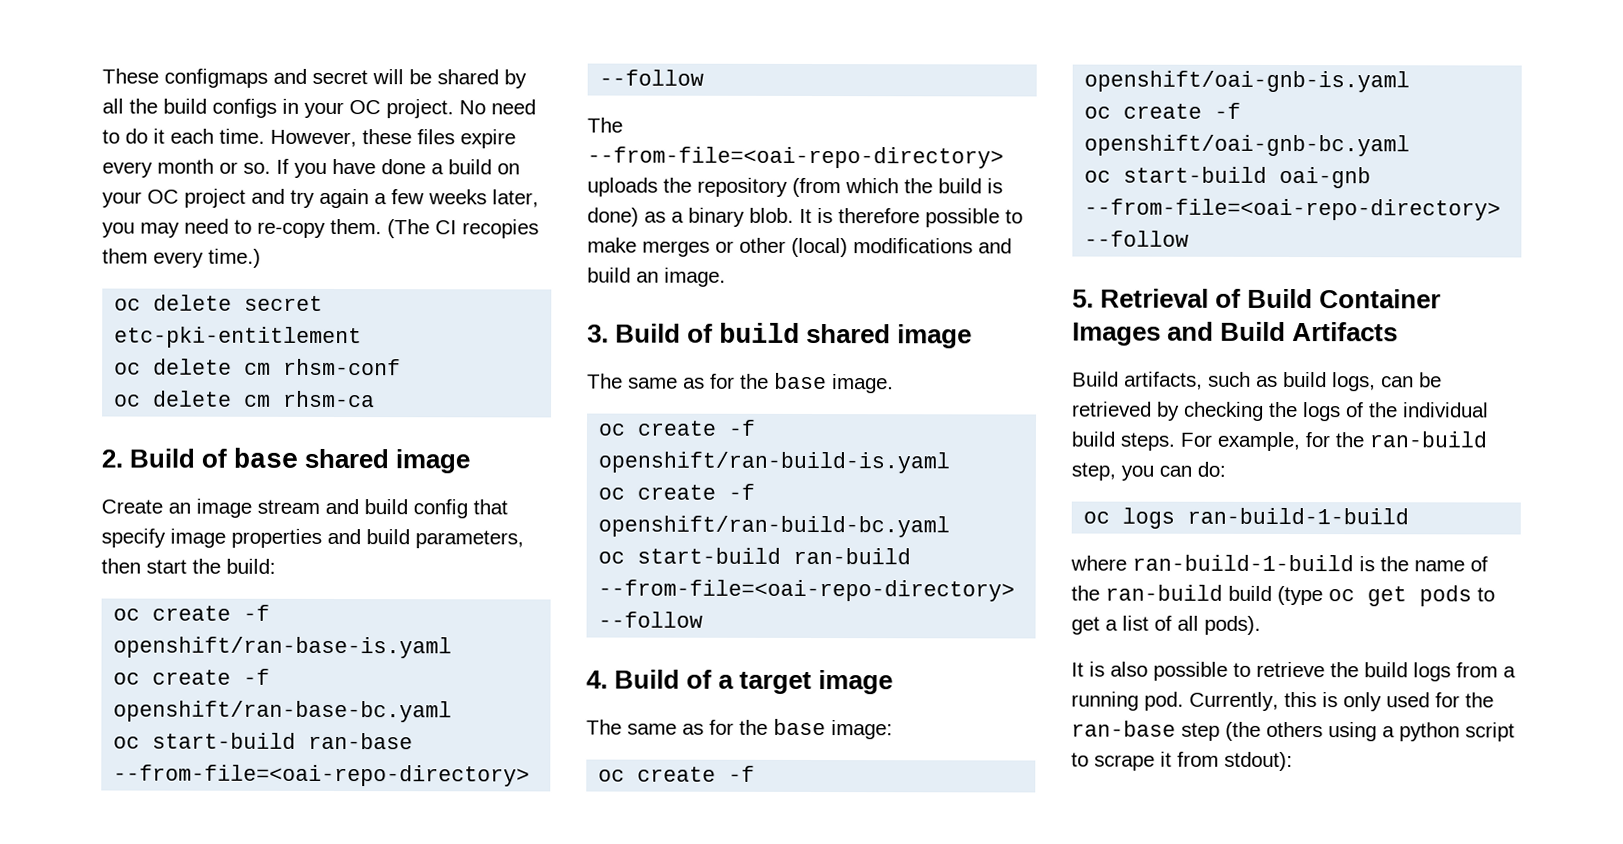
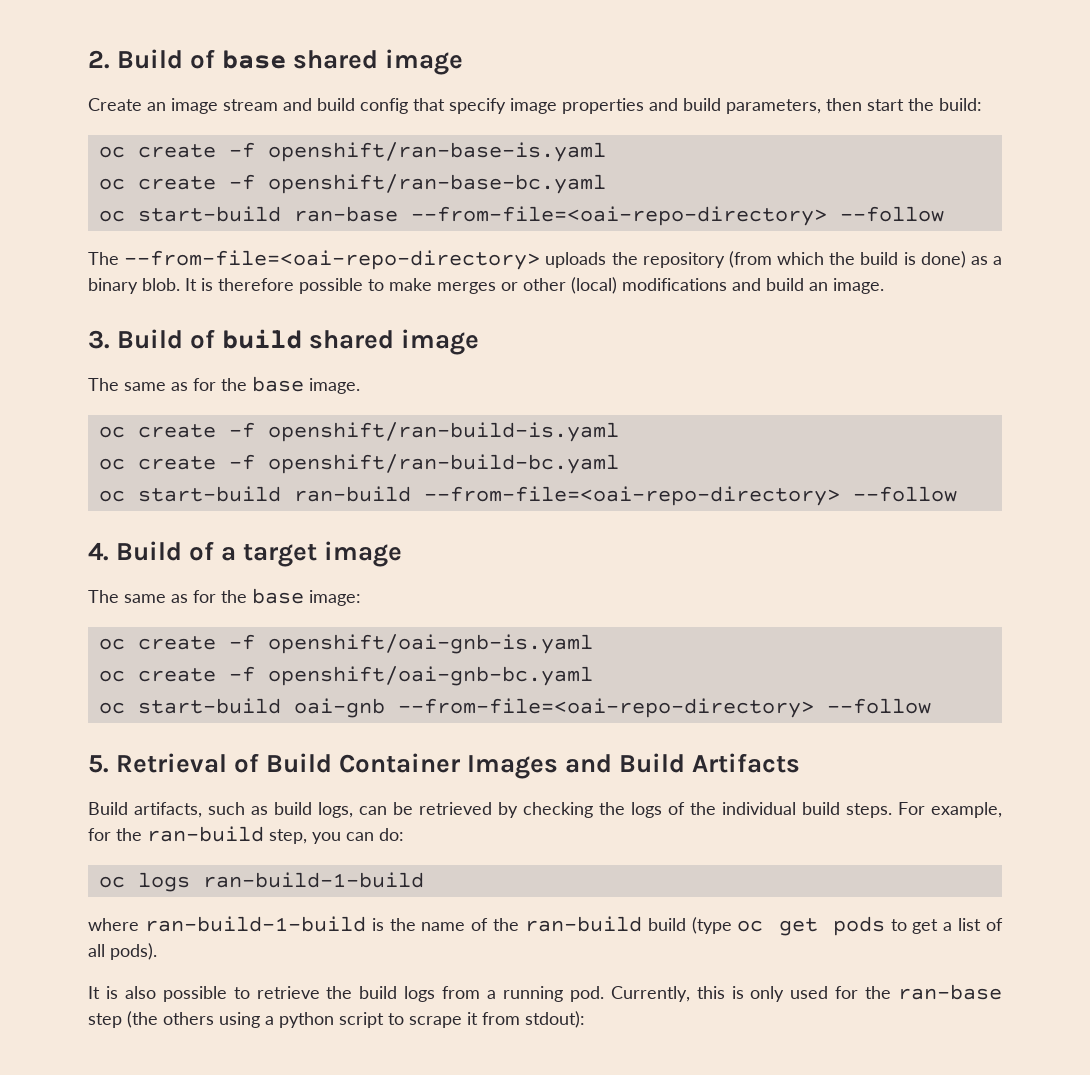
- These configmaps and secret will be shared by all the build configs in your OC project. No need to do it each time. However, these files expire every month or so. If you have done a build on your OC project and try again a few weeks later, you may need to re-copy them. (The CI recopies them every time.)
- oc delete secret etc-pki-entitlement
- oc delete cm rhsm-conf
- oc delete cm rhsm-ca

